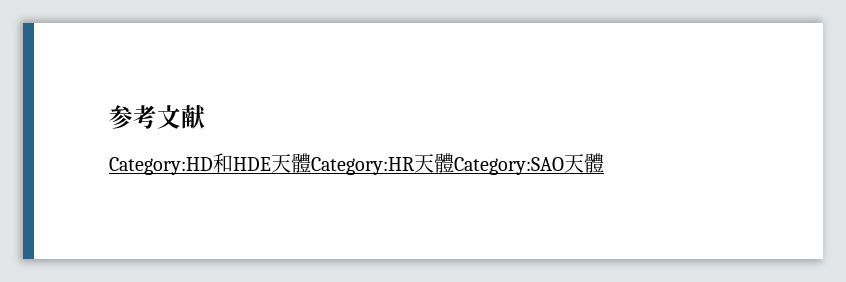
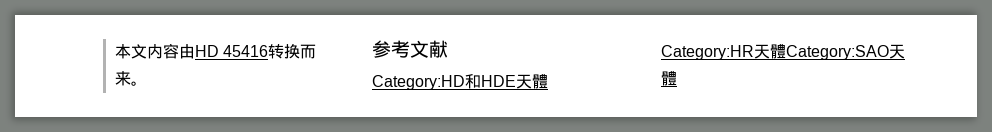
+ 本文内容由HD 45416转换而来。

